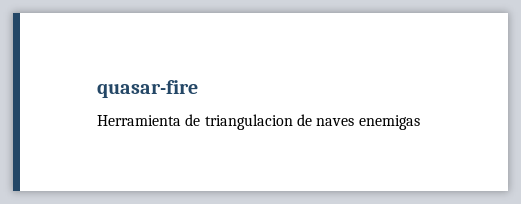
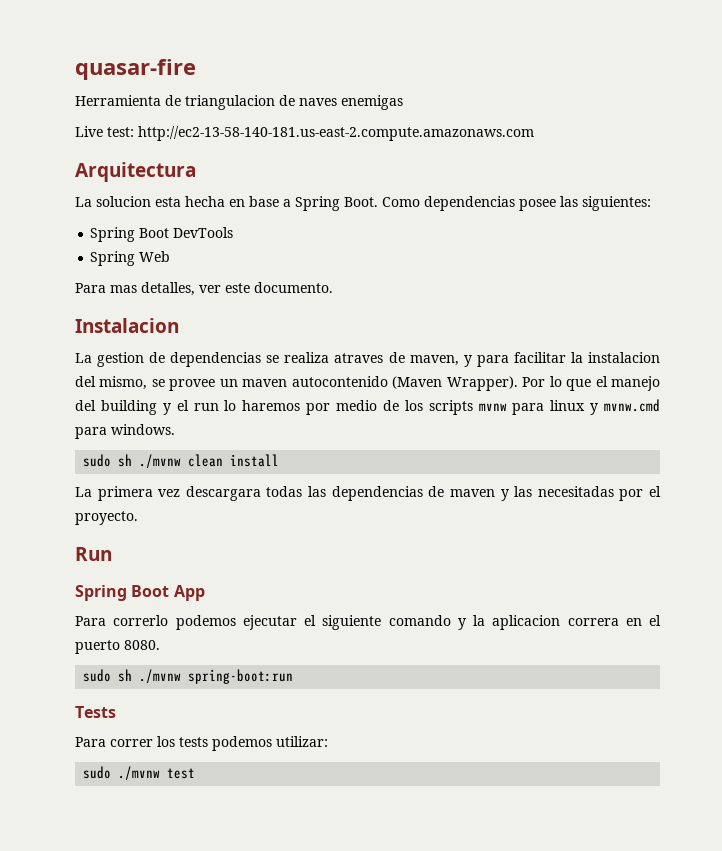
+ Live test: http://ec2-13-58-140-181.us-east-2.compute.amazonaws.com
+ Arquitectura
+ La solucion esta hecha en base a Spring Boot. Como dependencias posee las siguientes:
+ Spring Boot DevTools
+ Spring Web
+ Para mas detalles, ver este documento.
+ Instalacion
+ La gestion de dependencias se realiza atraves de maven, y para facilitar la instalacion del mismo, se provee un maven autocontenido (Maven Wrapper). Por lo que el manejo del building y el run lo haremos por medio de los scripts mvnw para linux y mvnw.cmd para windows.
+ sudo sh ./mvnw clean install
+ La primera vez descargara todas las dependencias de maven y las necesitadas por el proyecto.
+ Run
+ Spring Boot App
+ Para correrlo podemos ejecutar el siguiente comando y la aplicacion correra en el puerto 8080.
+ sudo sh ./mvnw spring-boot:run
+ Tests
+ Para correr los tests podemos utilizar:
+ sudo ./mvnw test

